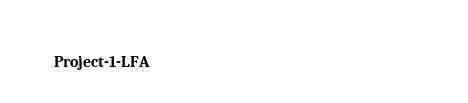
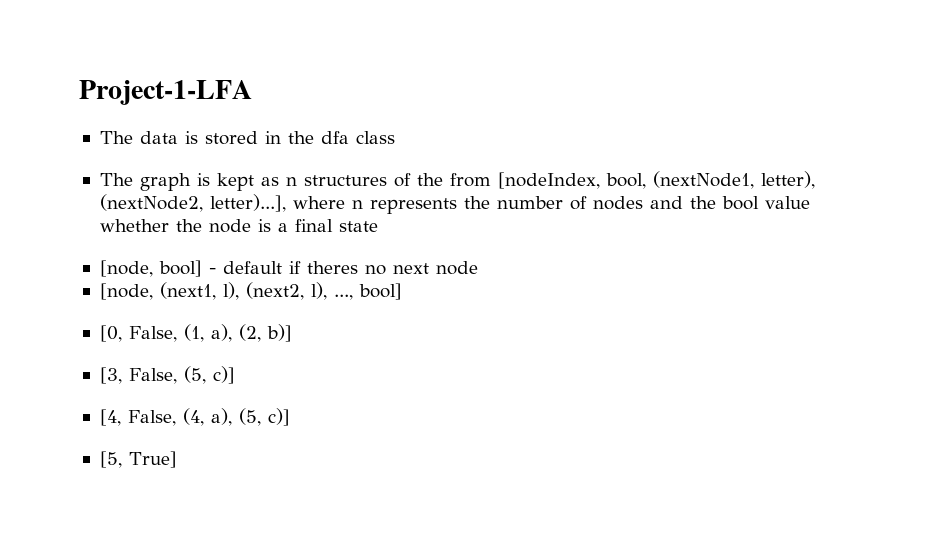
+ The data is stored in the dfa class
+ The graph is kept as n structures of the from [nodeIndex, bool, (nextNode1, letter), (nextNode2, letter)...], where n represents the number of nodes and the bool value whether the node is a final state
+ [node, bool] - default if theres no next node
+ [node, (next1, l), (next2, l), ..., bool]
+ [0, False, (1, a), (2, b)]
+ [3, False, (5, c)]
+ [4, False, (4, a), (5, c)]
+ [5, True]

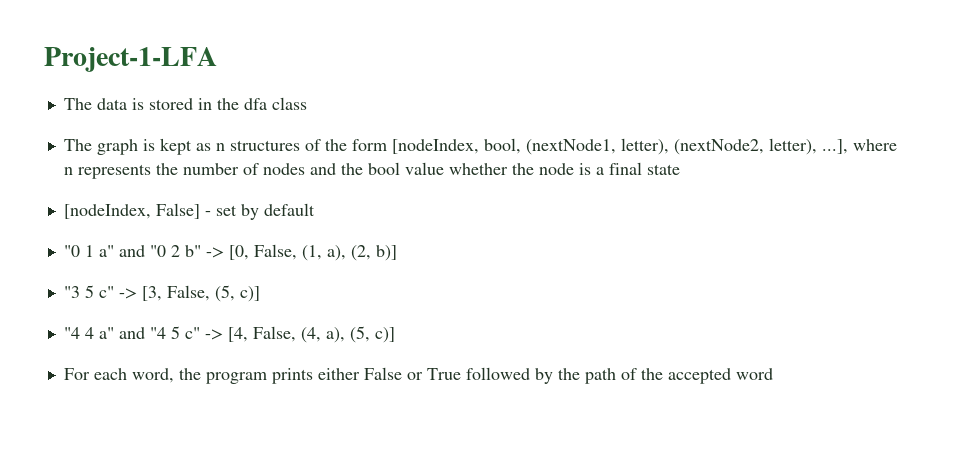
- The graph is kept as n structures of the from [nodeIndex, bool, (nextNode1, letter), (nextNode2, letter)...], where n represents the number of nodes and the bool value whether the node is a final state
+ The graph is kept as n structures of the form [nodeIndex, bool, (nextNode1, letter), (nextNode2, letter), ...], where n represents the number of nodes and the bool value whether the node is a final state
- [node, bool] - default if theres no next node
- [node, (next1, l), (next2, l), ..., bool]
- [0, False, (1, a), (2, b)]
+ [nodeIndex, False] - set by default
+ "0 1 a" and "0 2 b" -> [0, False, (1, a), (2, b)]
- [3, False, (5, c)]
+ "3 5 c" -> [3, False, (5, c)]
- [4, False, (4, a), (5, c)]
+ "4 4 a" and "4 5 c" -> [4, False, (4, a), (5, c)]
- [5, True]
+ For each word, the program prints either False or True followed by the path of the accepted word

